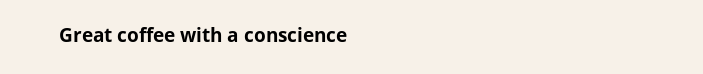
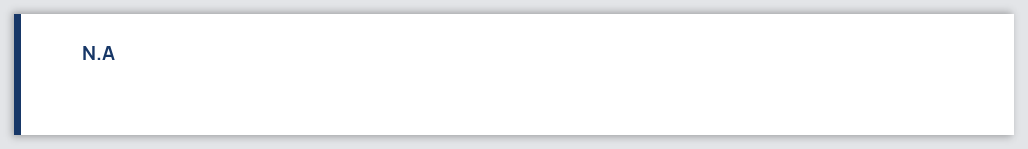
- Great coffee with a conscience
+ N.A

